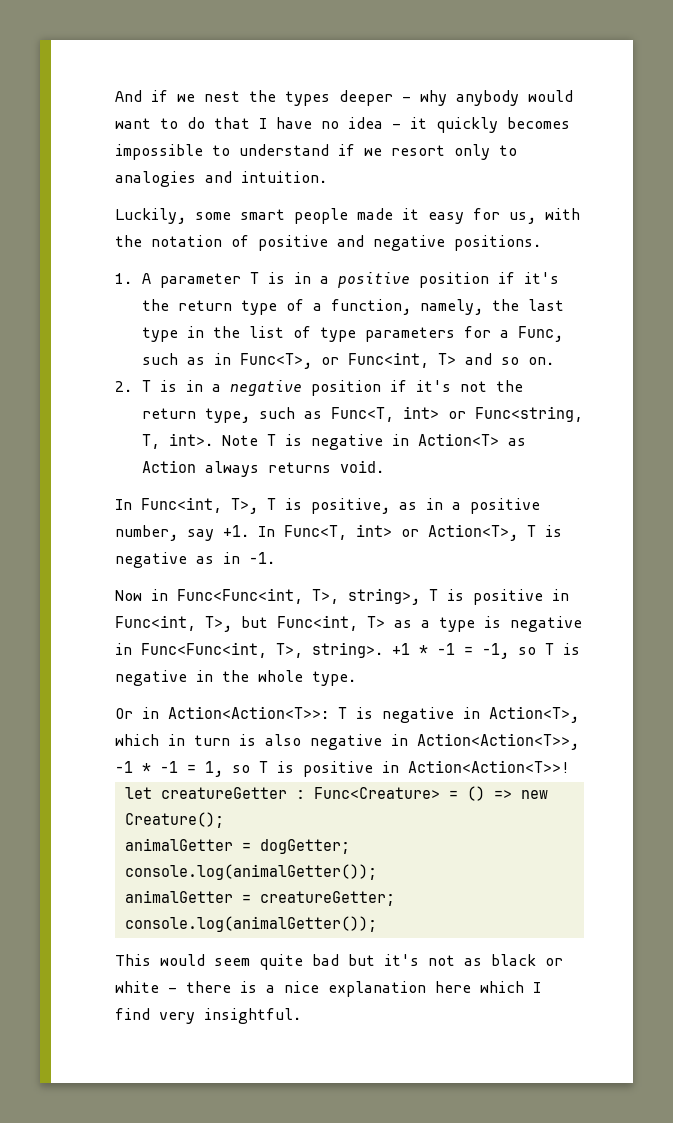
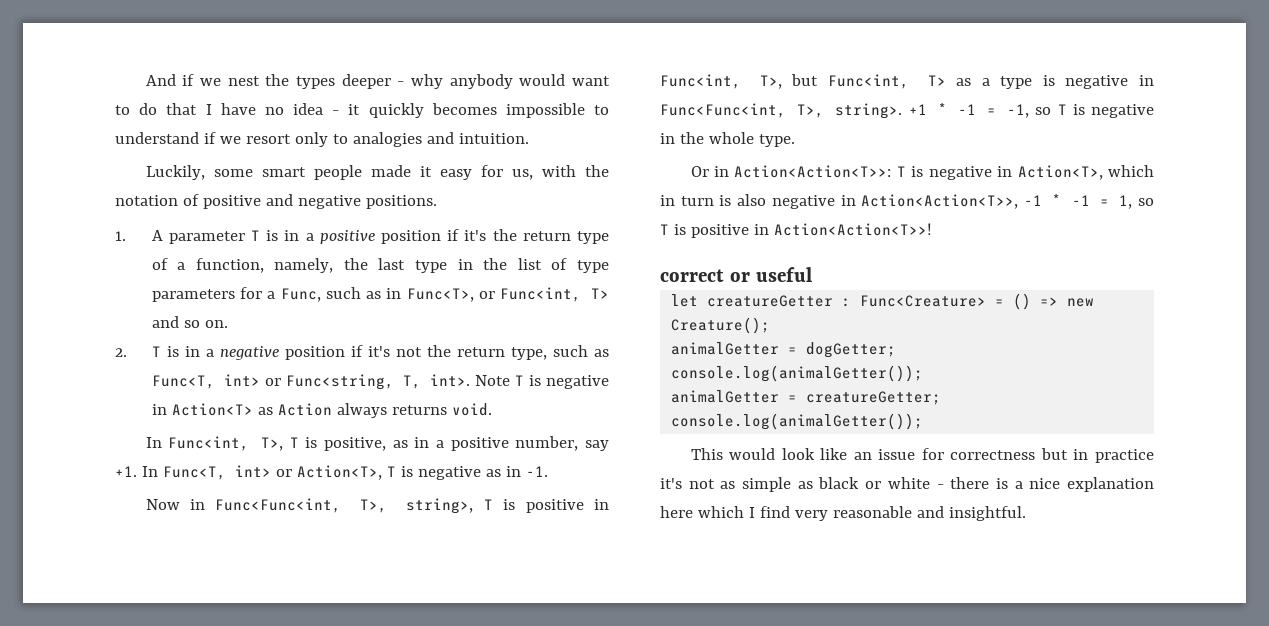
+ correct or useful
- This would seem quite bad but it's not as black or white - there is a nice explanation here which I find very insightful.
+ This would look like an issue for correctness but in practice it's not as simple as black or white - there is a nice explanation here which I find very reasonable and insightful.

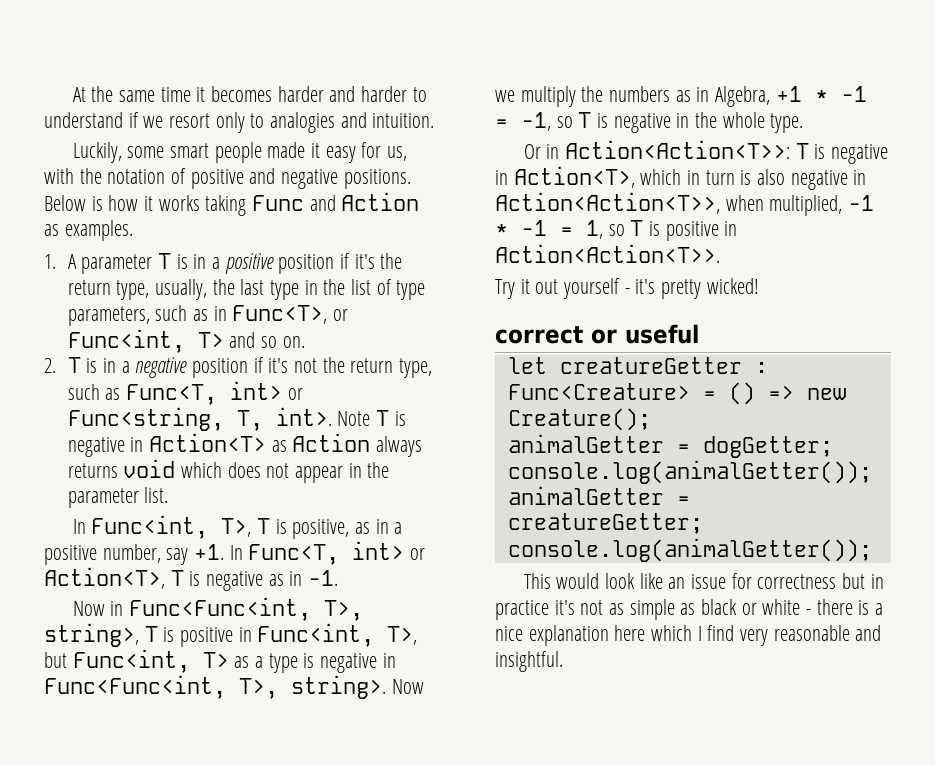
- And if we nest the types deeper - why anybody would want to do that I have no idea - it quickly becomes impossible to understand if we resort only to analogies and intuition.
+ At the same time it becomes harder and harder to understand if we resort only to analogies and intuition.
+ Below is how it works taking Func and Action as examples.
- 1. A parameter T is in a positive position if it's the return type of a function, namely, the last type in the list of type parameters for a Func, such as in Func<T>, or Func<int, T> and so on.
+ 1. A parameter T is in a positive position if it's the return type, usually, the last type in the list of type parameters, such as in Func<T>, or Func<int, T> and so on.
- Note T is negative in Action<T> as Action always returns void.
+ Note T is negative in Action<T> as Action always returns void which does not appear in the parameter list.
- +1 * -1 = -1, so T is negative in the whole type.
+ Now we multiply the numbers as in Algebra, +1 * -1 = -1, so T is negative in the whole type.
- Or in Action<Action<T>>: T is negative in Action<T>, which in turn is also negative in Action<Action<T>>, -1 * -1 = 1, so T is positive in Action<Action<T>>!
+ Or in Action<Action<T>>: T is negative in Action<T>, which in turn is also negative in Action<Action<T>>, when multiplied, -1 * -1 = 1, so T is positive in Action<Action<T>>.
+ Try it out yourself - it's pretty wicked!

